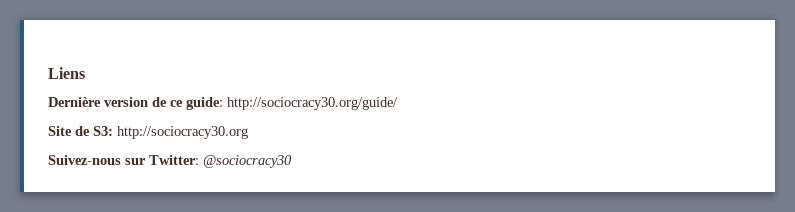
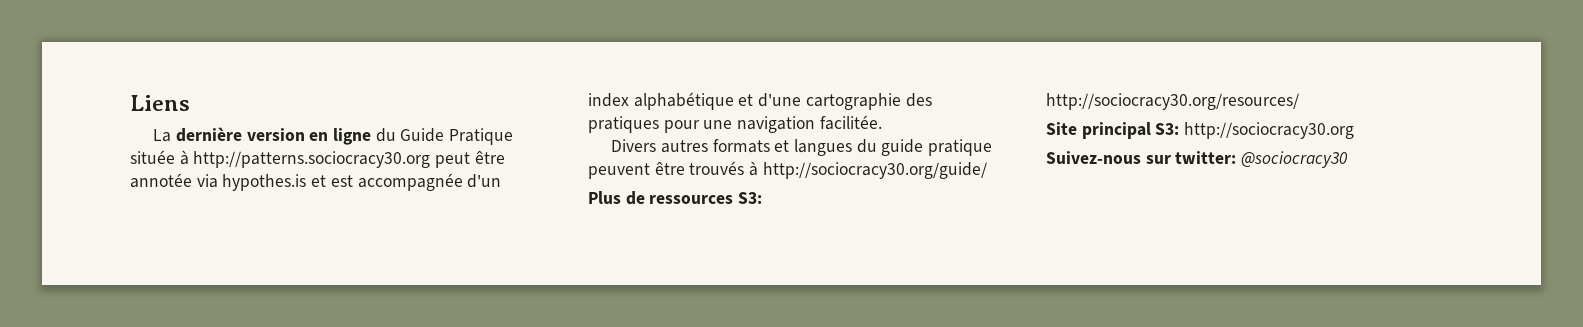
- Dernière version de ce guide: http://sociocracy30.org/guide/
+ La dernière version en ligne du Guide Pratique située à http://patterns.sociocracy30.org peut être annotée via hypothes.is et est accompagnée d'un index alphabétique et d'une cartographie des pratiques pour une navigation facilitée.
+ Divers autres formats et langues du guide pratique peuvent être trouvés à http://sociocracy30.org/guide/
+ Plus de ressources S3: http://sociocracy30.org/resources/
- Site de S3: http://sociocracy30.org
+ Site principal S3: http://sociocracy30.org
- Suivez-nous sur Twitter: @sociocracy30
+ Suivez-nous sur twitter: @sociocracy30

